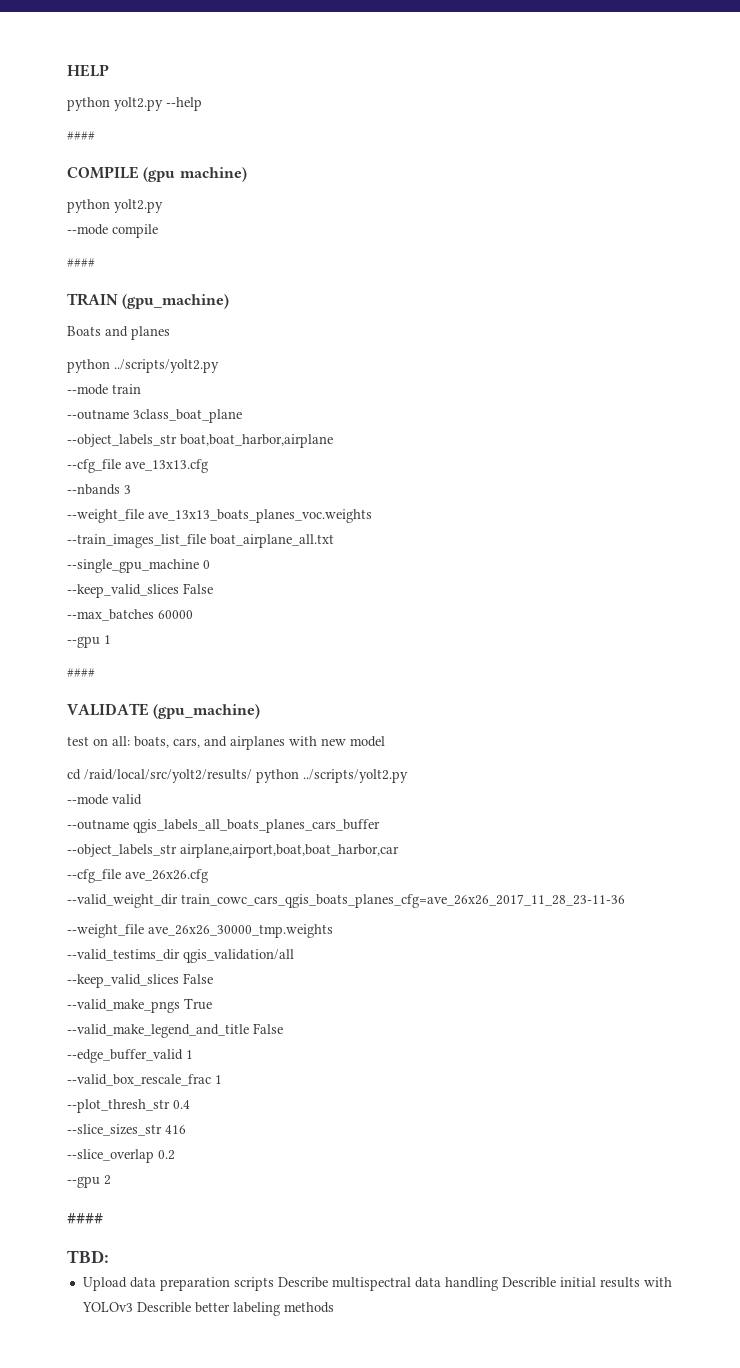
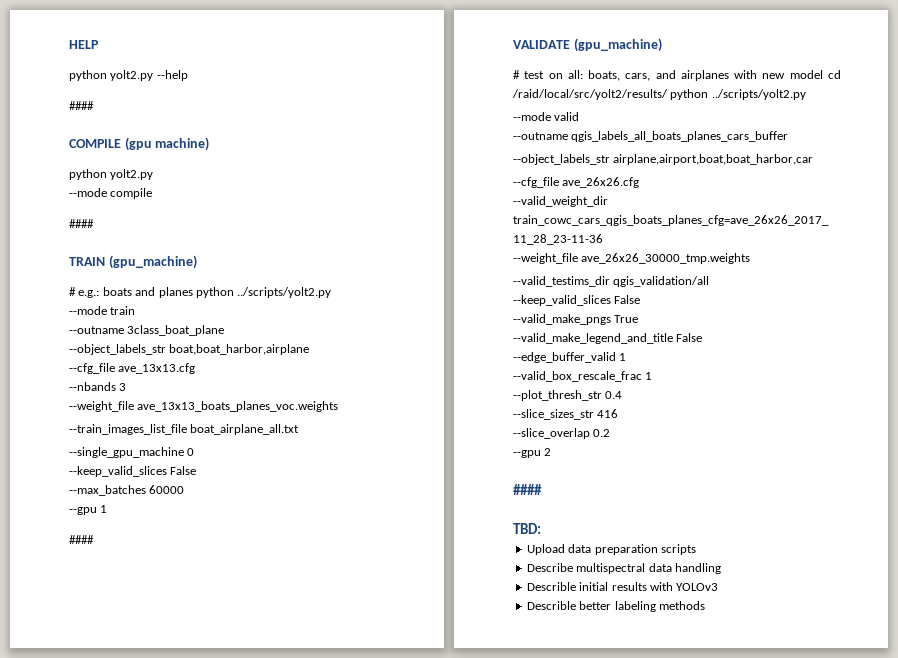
- Boats and planes
- python ../scripts/yolt2.py
+ # e.g.: boats and planes python ../scripts/yolt2.py
- test on all: boats, cars, and airplanes with new model
- cd /raid/local/src/yolt2/results/ python ../scripts/yolt2.py
+ # test on all: boats, cars, and airplanes with new model cd /raid/local/src/yolt2/results/ python ../scripts/yolt2.py
- Upload data preparation scripts Describe multispectral data handling Describle initial results with YOLOv3 Describle better labeling methods
+ Upload data preparation scripts
+ Describe multispectral data handling
+ Describle initial results with YOLOv3
+ Describle better labeling methods

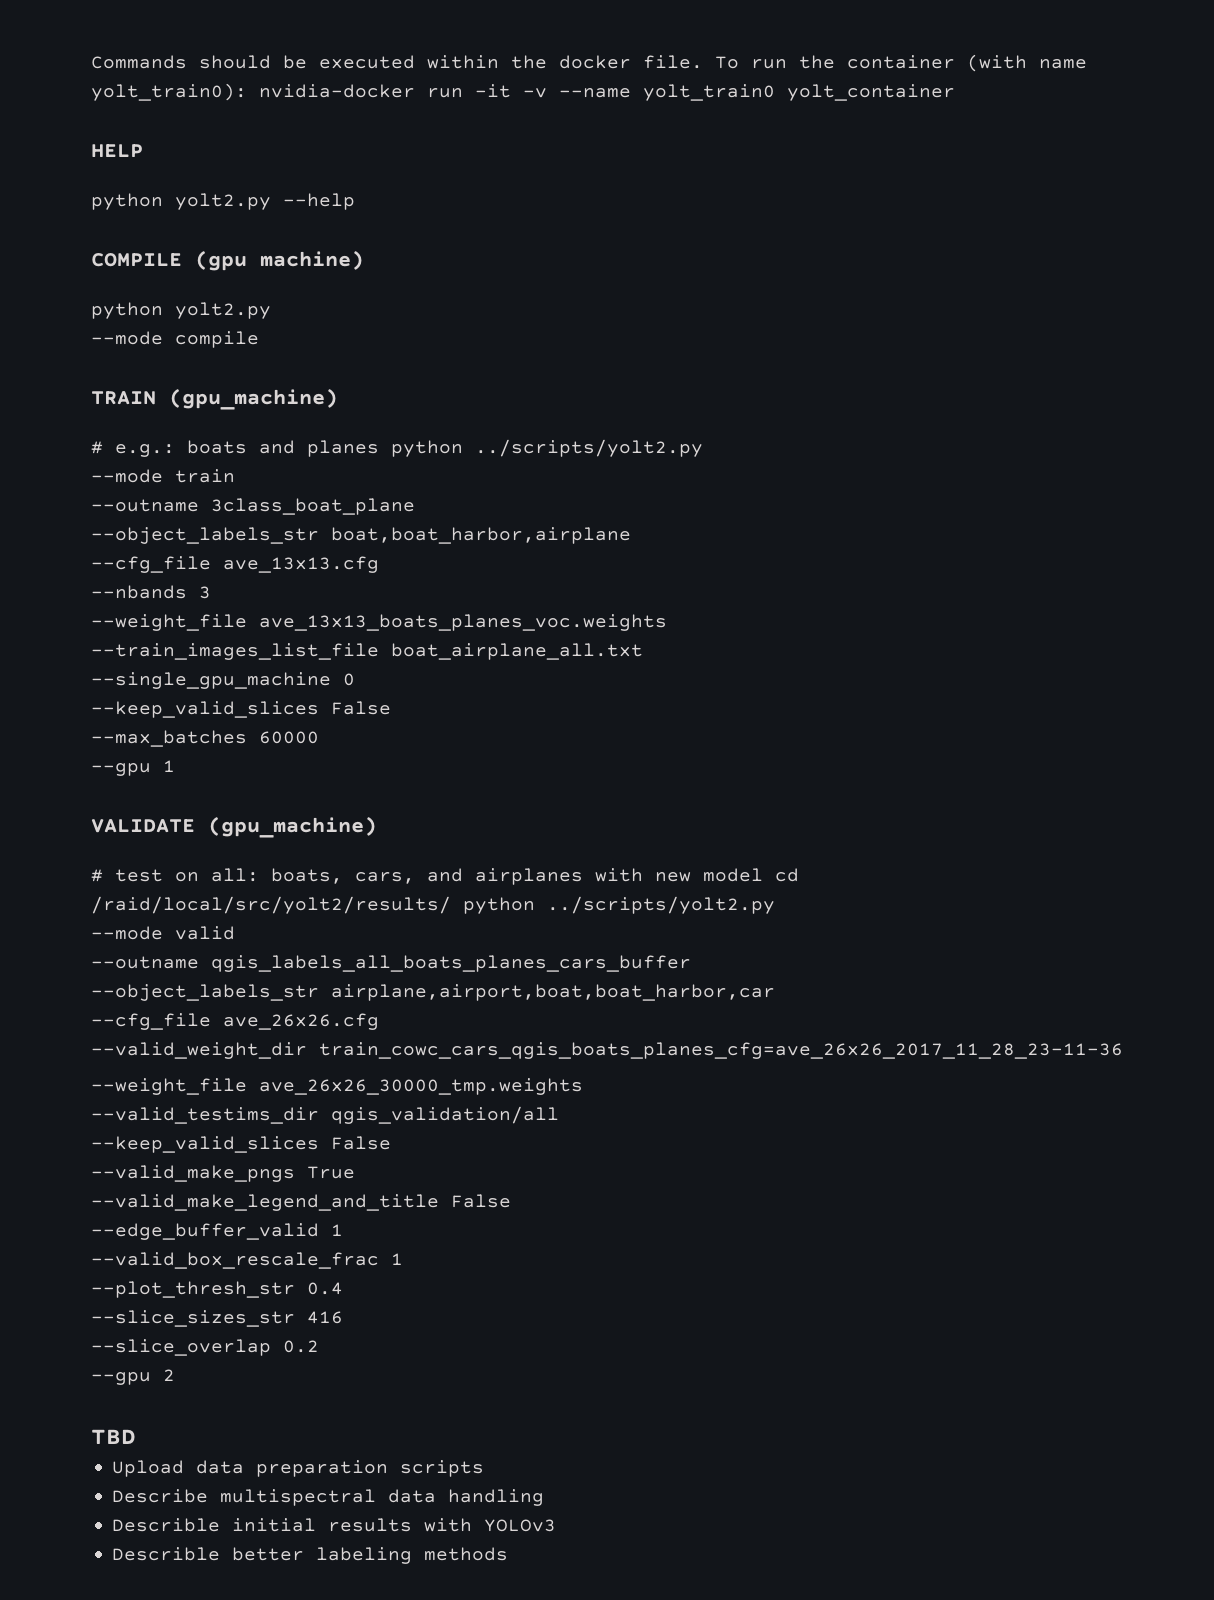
+ Commands should be executed within the docker file. To run the container (with name yolt_train0): nvidia-docker run -it -v --name yolt_train0 yolt_container
  python yolt2.py --help
- ####
  --mode compile
- ####
  --gpu 1
- ####
  --gpu 2
- ####
- TBD:
+ TBD

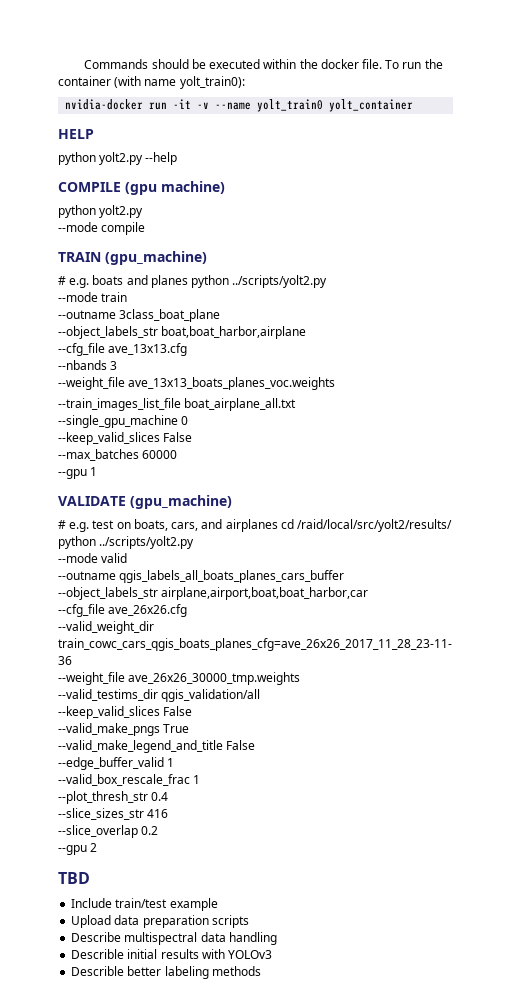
- To run the container (with name yolt_train0): nvidia-docker run -it -v --name yolt_train0 yolt_container
+ To run the container (with name yolt_train0):
+ nvidia-docker run -it -v --name yolt_train0 yolt_container
- # e.g.: boats and planes python ../scripts/yolt2.py
+ # e.g. boats and planes python ../scripts/yolt2.py
- # test on all: boats, cars, and airplanes with new model cd /raid/local/src/yolt2/results/ python ../scripts/yolt2.py
+ # e.g. test on boats, cars, and airplanes cd /raid/local/src/yolt2/results/ python ../scripts/yolt2.py
+ Include train/test example

